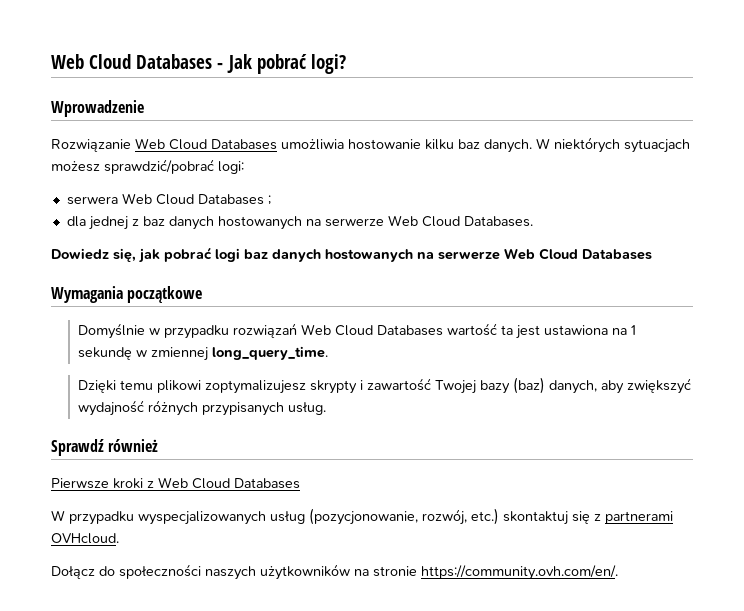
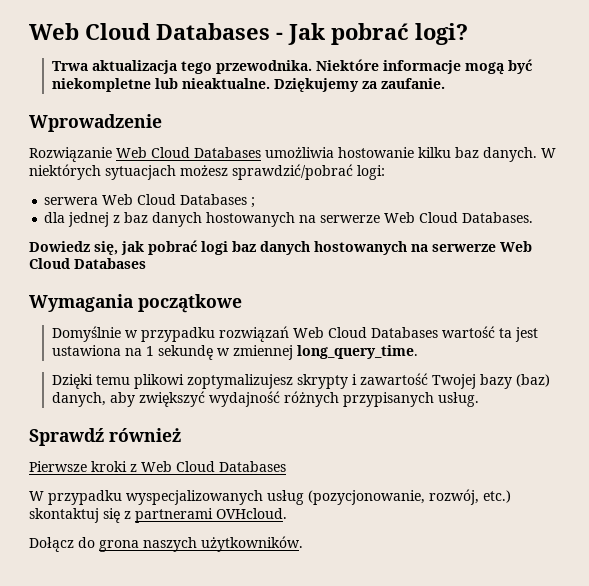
+ Trwa aktualizacja tego przewodnika. Niektóre informacje mogą być niekompletne lub nieaktualne. Dziękujemy za zaufanie.
- Dołącz do społeczności naszych użytkowników na stronie https://community.ovh.com/en/.
+ Dołącz do grona naszych użytkowników.

